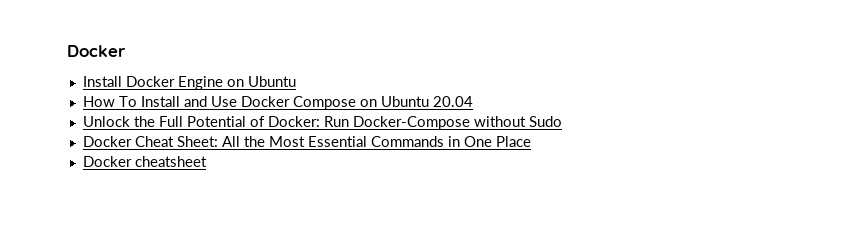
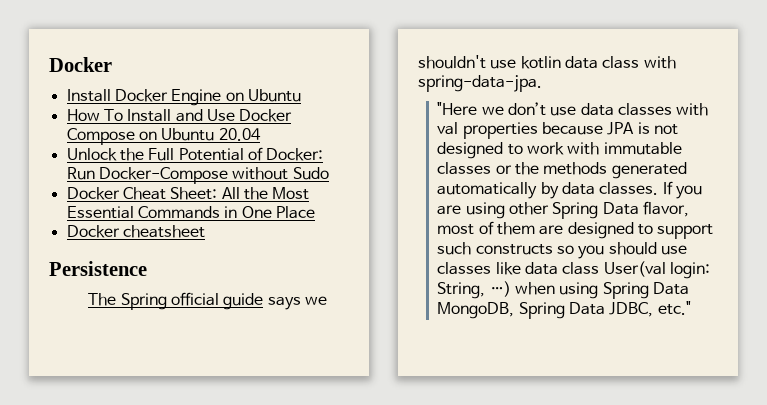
+ Persistence
+ The Spring official guide says we shouldn't use kotlin data class with spring-data-jpa.
+ "Here we don’t use data classes with val properties because JPA is not designed to work with immutable classes or the methods generated automatically by data classes. If you are using other Spring Data flavor, most of them are designed to support such constructs so you should use classes like data class User(val login: String, …) when using Spring Data MongoDB, Spring Data JDBC, etc."

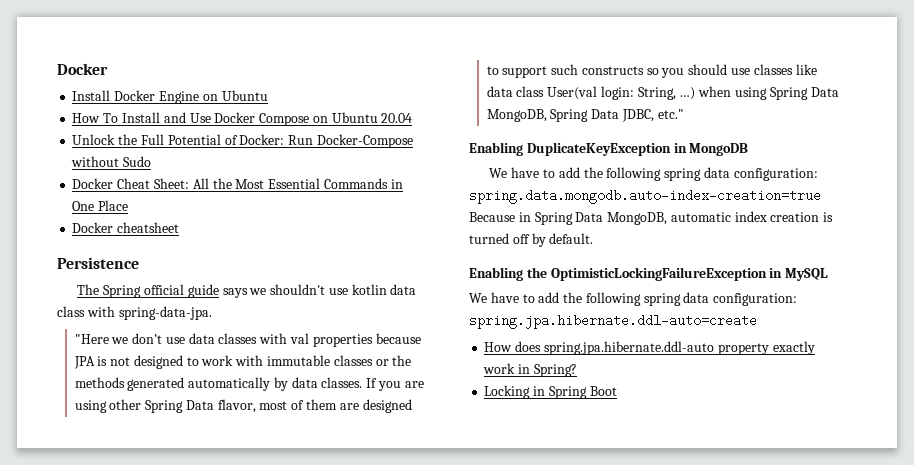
+ Enabling DuplicateKeyException in MongoDB
+ We have to add the following spring data configuration: spring.data.mongodb.auto-index-creation=true Because in Spring Data MongoDB, automatic index creation is turned off by default.
+ Enabling the OptimisticLockingFailureException in MySQL
+ We have to add the following spring data configuration: spring.jpa.hibernate.ddl-auto=create
+ How does spring.jpa.hibernate.ddl-auto property exactly work in Spring?
+ Locking in Spring Boot

